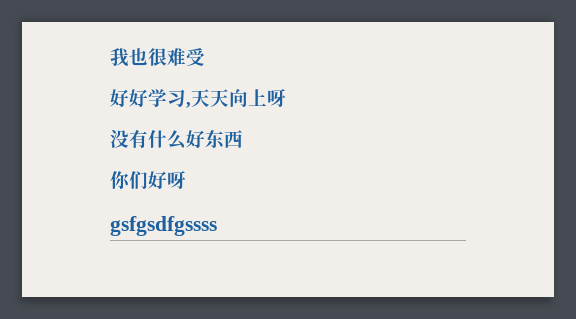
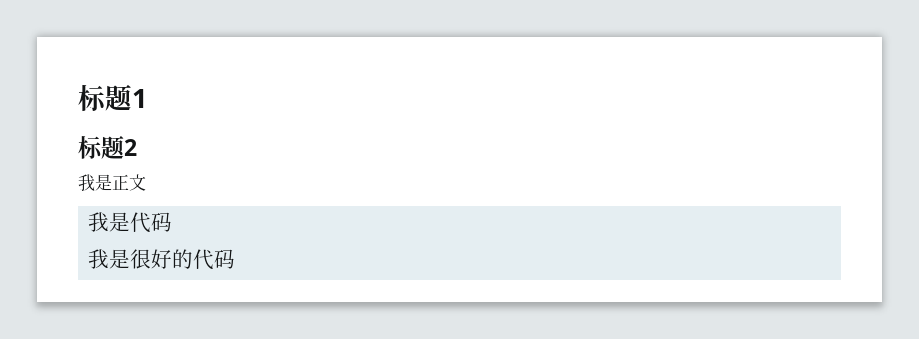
- 我也很难受
- 好好学习,天天向上呀
- 没有什么好东西
- 你们好呀
- gsfgsdfgssss
+ 标题1
+ 标题2
+ 我是正文
+ 我是代码
+ 我是很好的代码

